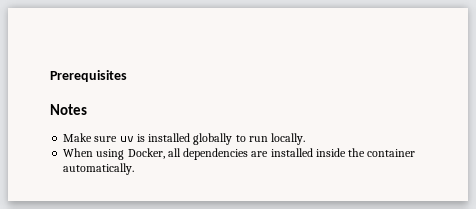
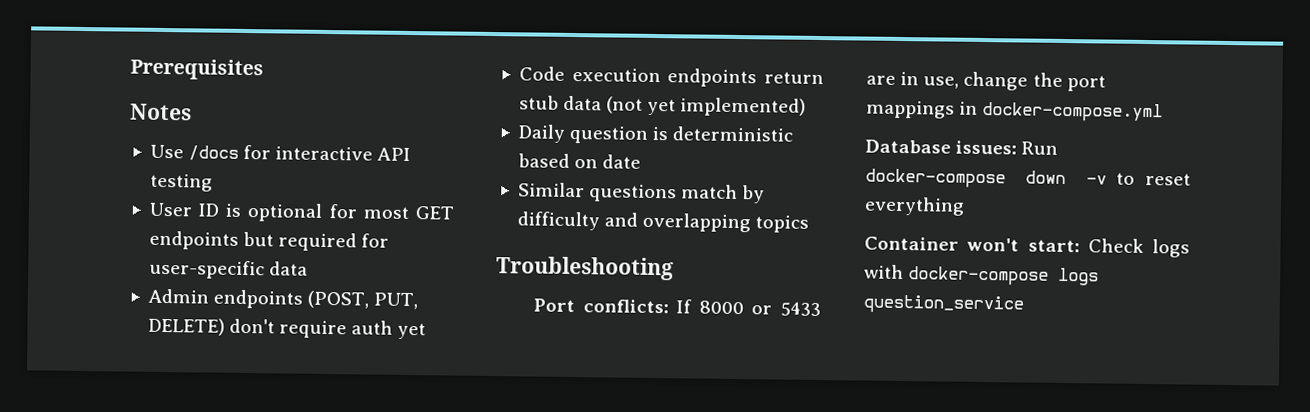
- Make sure uv is installed globally to run locally.
- When using Docker, all dependencies are installed inside the container automatically.
+ Use /docs for interactive API testing
+ User ID is optional for most GET endpoints but required for user-specific data
+ Admin endpoints (POST, PUT, DELETE) don't require auth yet
+ Code execution endpoints return stub data (not yet implemented)
+ Daily question is deterministic based on date
+ Similar questions match by difficulty and overlapping topics
+ Troubleshooting
+ Port conflicts: If 8000 or 5433 are in use, change the port mappings in docker-compose.yml
+ Database issues: Run docker-compose down -v to reset everything
+ Container won't start: Check logs with docker-compose logs question_service

